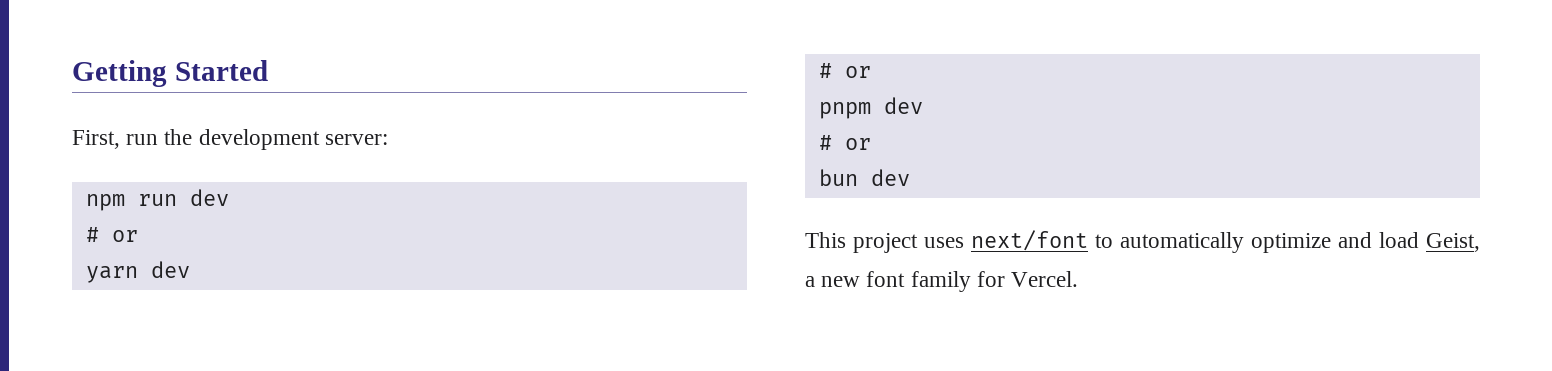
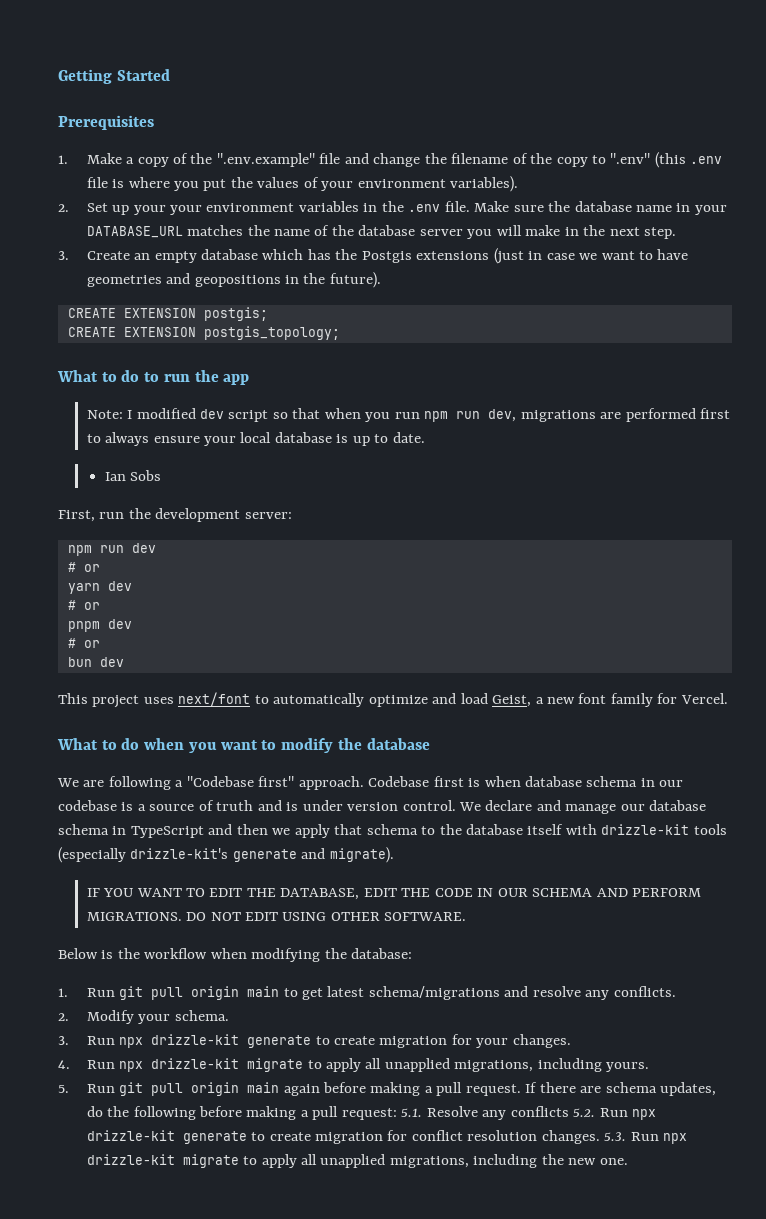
+ Prerequisites
+ 1. Make a copy of the ".env.example" file and change the filename of the copy to ".env" (this .env file is where you put the values of your environment variables).
+ 2. Set up your your environment variables in the .env file. Make sure the database name in your DATABASE_URL matches the name of the database server you will make in the next step.
+ 3. Create an empty database which has the Postgis extensions (just in case we want to have geometries and geopositions in the future).
+ CREATE EXTENSION postgis;
+ CREATE EXTENSION postgis_topology;
+ What to do to run the app
+ Note: I modified dev script so that when you run npm run dev, migrations are performed first to always ensure your local database is up to date.
+ Ian Sobs
+ What to do when you want to modify the database
+ We are following a "Codebase first" approach. Codebase first is when database schema in our codebase is a source of truth and is under version control. We declare and manage our database schema in TypeScript and then we apply that schema to the database itself with drizzle-kit tools (especially drizzle-kit's generate and migrate).
+ IF YOU WANT TO EDIT THE DATABASE, EDIT THE CODE IN OUR SCHEMA AND PERFORM MIGRATIONS. DO NOT EDIT USING OTHER SOFTWARE.
+ Below is the workflow when modifying the database:
+ 1. Run git pull origin main to get latest schema/migrations and resolve any conflicts.
+ 2. Modify your schema.
+ 3. Run npx drizzle-kit generate to create migration for your changes.
+ 4. Run npx drizzle-kit migrate to apply all unapplied migrations, including yours.
+ 5. Run git pull origin main again before making a pull request. If there are schema updates, do the following before making a pull request: 5.1. Resolve any conflicts 5.2. Run npx drizzle-kit generate to create migration for conflict resolution changes. 5.3. Run npx drizzle-kit migrate to apply all unapplied migrations, including the new one.

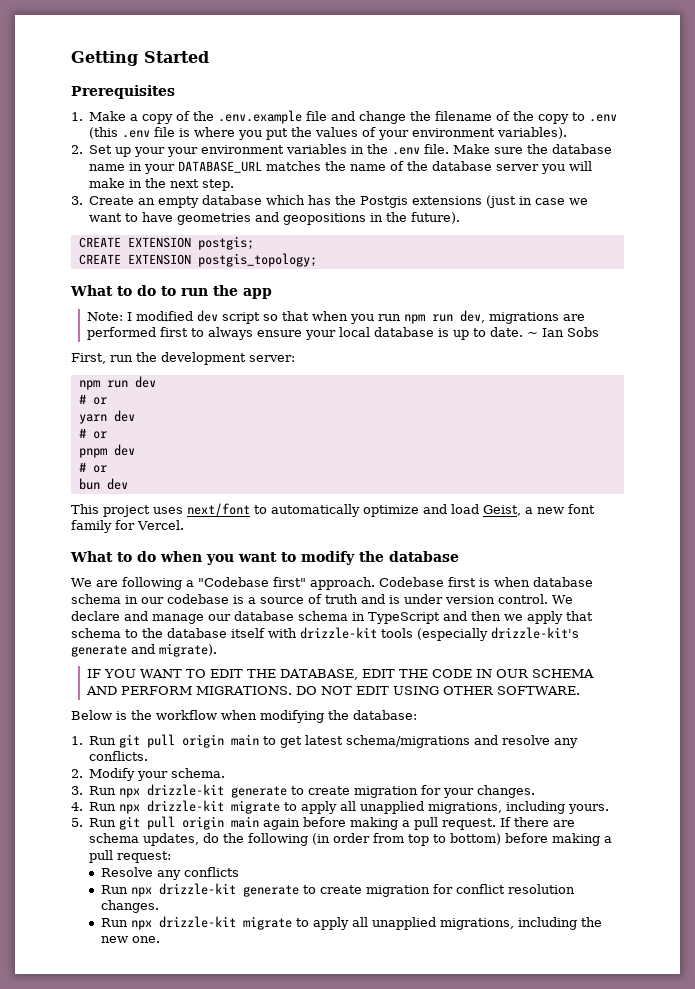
- 1. Make a copy of the ".env.example" file and change the filename of the copy to ".env" (this .env file is where you put the values of your environment variables).
+ 1. Make a copy of the .env.example file and change the filename of the copy to .env (this .env file is where you put the values of your environment variables).
- Note: I modified dev script so that when you run npm run dev, migrations are performed first to always ensure your local database is up to date.
- Ian Sobs
+ Note: I modified dev script so that when you run npm run dev, migrations are performed first to always ensure your local database is up to date. ~ Ian Sobs
- If there are schema updates, do the following before making a pull request: 5.1. Resolve any conflicts 5.2. Run npx drizzle-kit generate to create migration for conflict resolution changes. 5.3. Run npx drizzle-kit migrate to apply all unapplied migrations, including the new one.
+ If there are schema updates, do the following (in order from top to bottom) before making a pull request:
+ Resolve any conflicts
+ Run npx drizzle-kit generate to create migration for conflict resolution changes.
+ Run npx drizzle-kit migrate to apply all unapplied migrations, including the new one.

